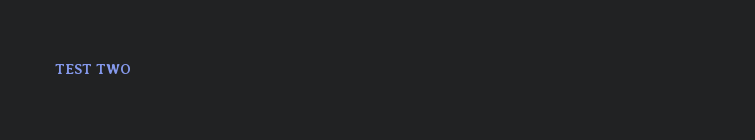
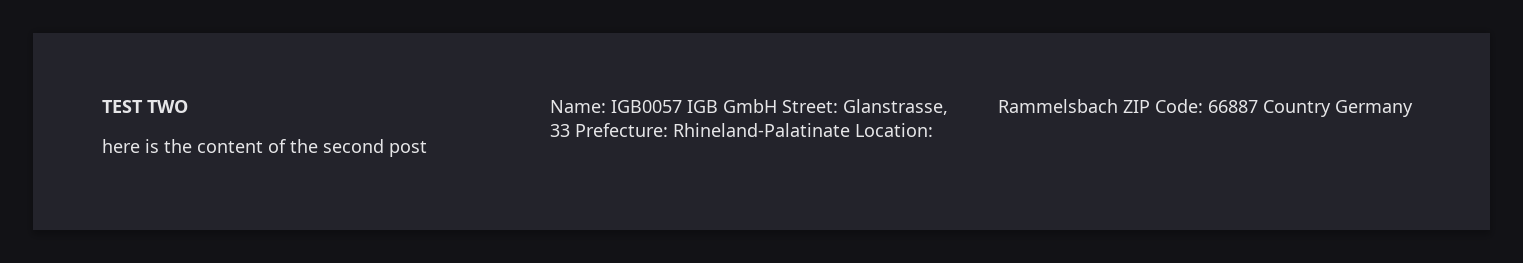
+ here is the content of the second post
+ Name: IGB0057 IGB GmbH Street: Glanstrasse, 33 Prefecture: Rhineland-Palatinate Location: Rammelsbach ZIP Code: 66887 Country Germany

